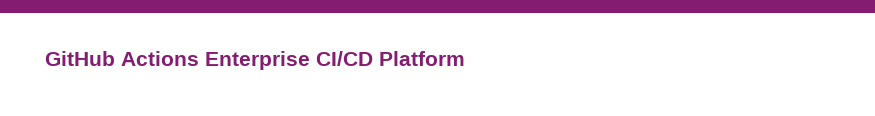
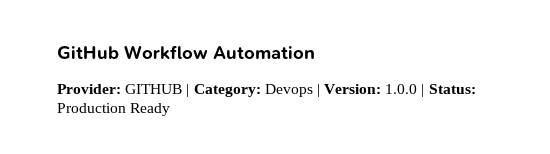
- GitHub Actions Enterprise CI/CD Platform
+ GitHub Workflow Automation
+ Provider: GITHUB | Category: Devops | Version: 1.0.0 | Status: Production Ready

